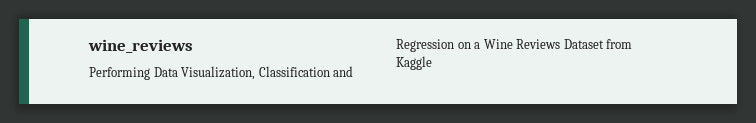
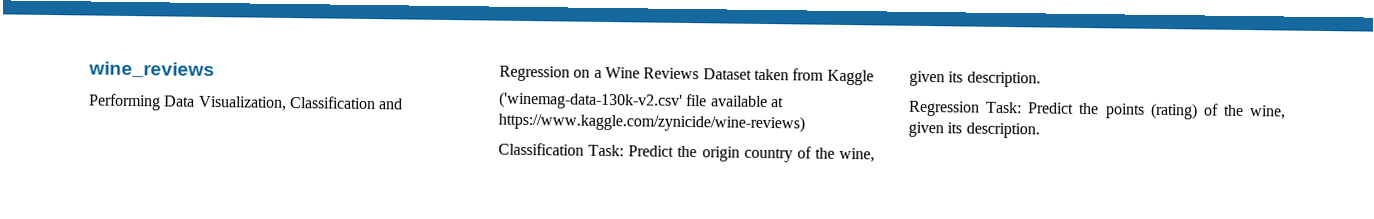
- Performing Data Visualization, Classification and Regression on a Wine Reviews Dataset from Kaggle
+ Performing Data Visualization, Classification and Regression on a Wine Reviews Dataset taken from Kaggle
+ ('winemag-data-130k-v2.csv' file available at https://www.kaggle.com/zynicide/wine-reviews)
+ Classification Task: Predict the origin country of the wine, given its description.
+ Regression Task: Predict the points (rating) of the wine, given its description.

